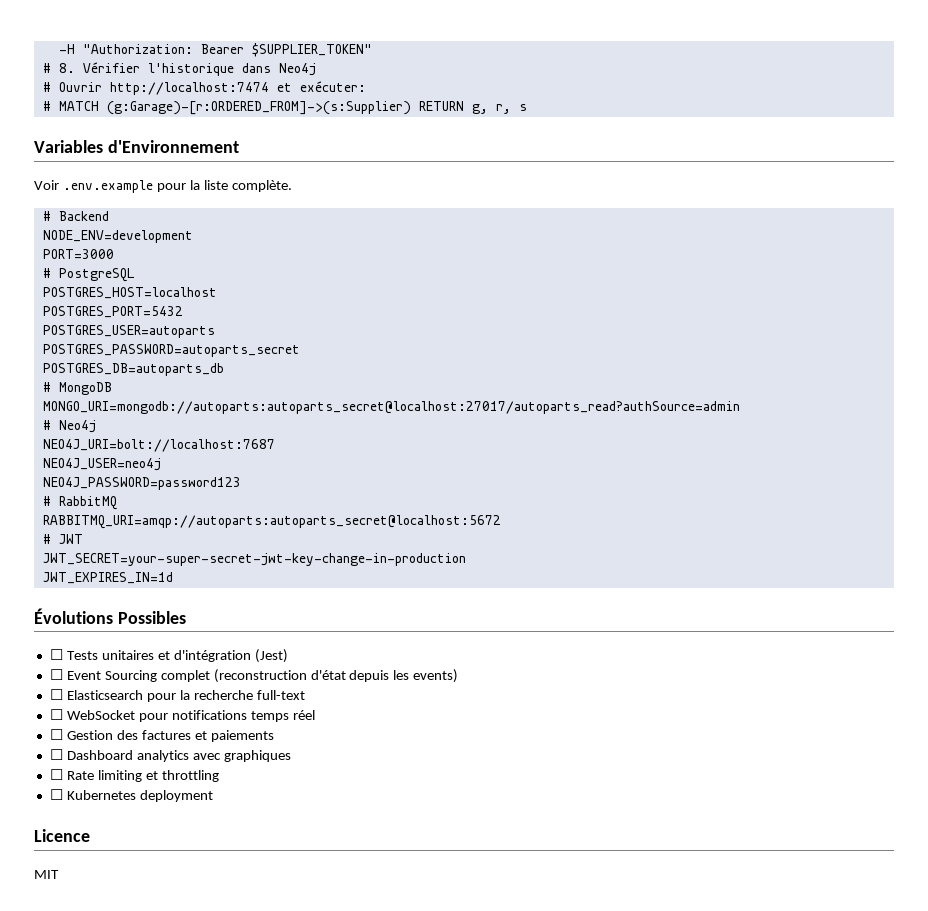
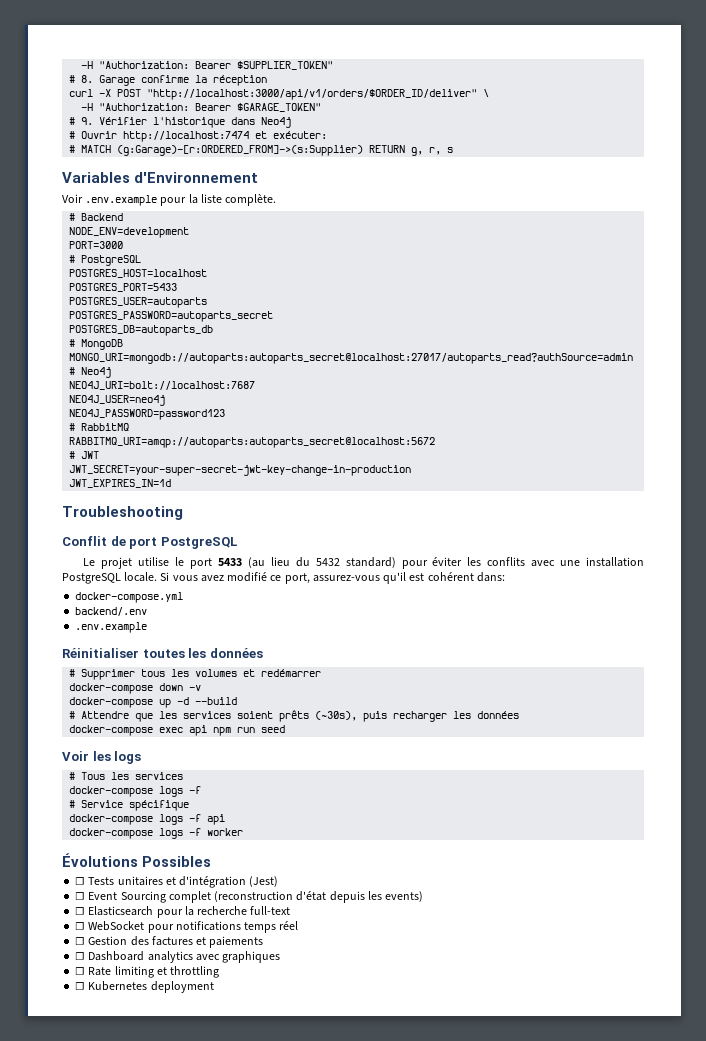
- # 8. Vérifier l'historique dans Neo4j
+ # 8. Garage confirme la réception
+ curl -X POST "http://localhost:3000/api/v1/orders/$ORDER_ID/deliver" \
+ -H "Authorization: Bearer $GARAGE_TOKEN"
+ # 9. Vérifier l'historique dans Neo4j
- POSTGRES_PORT=5432
+ POSTGRES_PORT=5433
+ Troubleshooting
+ Conflit de port PostgreSQL
+ Le projet utilise le port 5433 (au lieu du 5432 standard) pour éviter les conflits avec une installation PostgreSQL locale. Si vous avez modifié ce port, assurez-vous qu'il est cohérent dans:
+ docker-compose.yml
+ backend/.env
+ .env.example
+ Réinitialiser toutes les données
+ # Supprimer tous les volumes et redémarrer
+ docker-compose down -v
+ docker-compose up -d --build
+ # Attendre que les services soient prêts (~30s), puis recharger les données
+ docker-compose exec api npm run seed
+ Voir les logs
+ # Tous les services
+ docker-compose logs -f
+ # Service spécifique
+ docker-compose logs -f api
+ docker-compose logs -f worker
- Licence
- MIT

